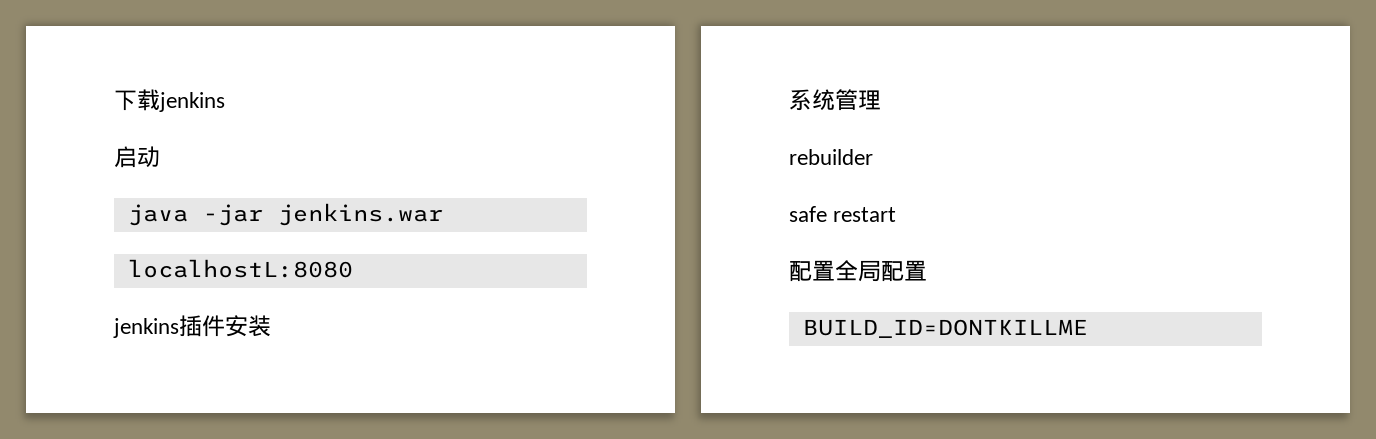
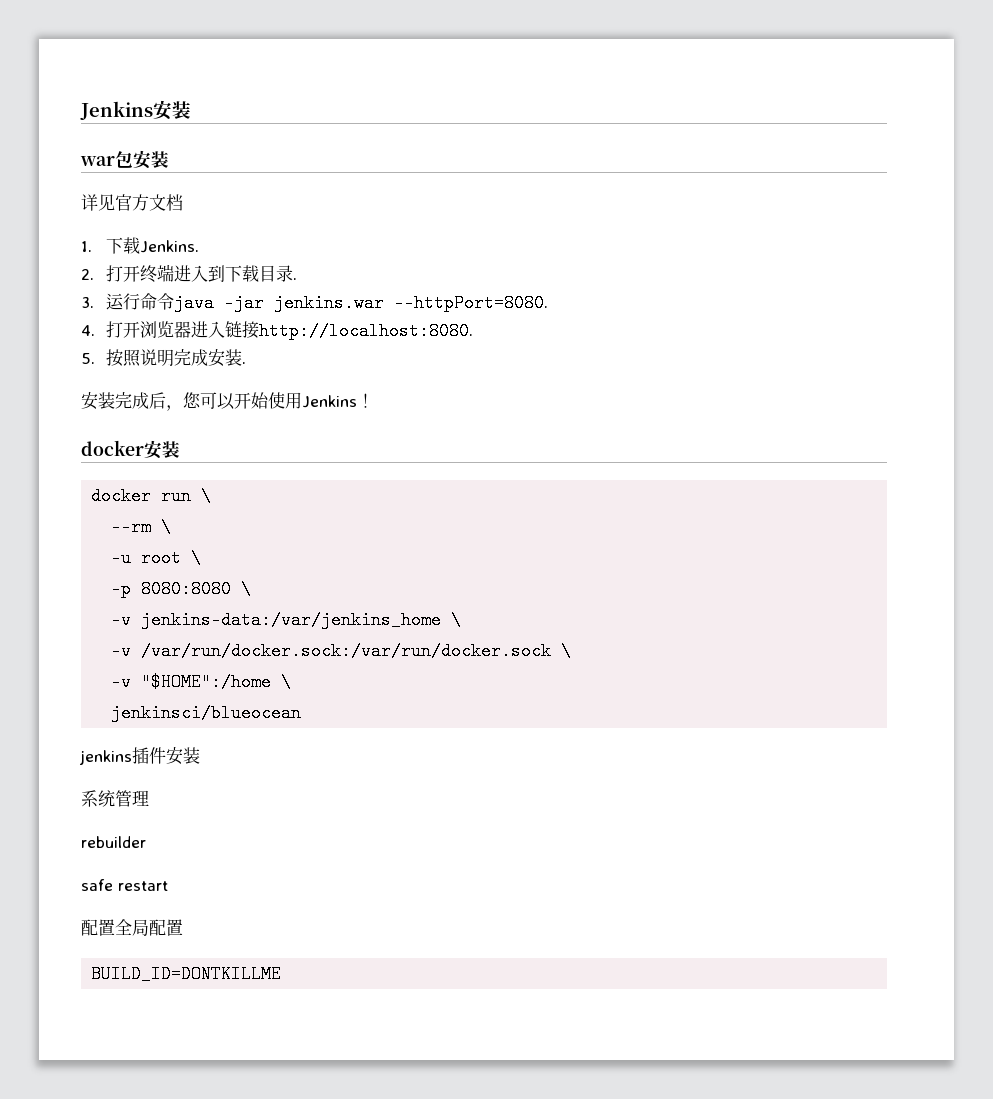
- 下载jenkins
- 启动
- java -jar jenkins.war
- localhostL:8080
+ Jenkins安装
+ war包安装
+ 详见官方文档
+ 1.下载Jenkins.
+ 2.打开终端进入到下载目录.
+ 3.运行命令java -jar jenkins.war --httpPort=8080.
+ 4.打开浏览器进入链接http://localhost:8080.
+ 5.按照说明完成安装.
+ 安装完成后，您可以开始使用Jenkins！
+ docker安装
+ docker run \
+ --rm \
+ -u root \
+ -p 8080:8080 \
+ -v jenkins-data:/var/jenkins_home \
+ -v /var/run/docker.sock:/var/run/docker.sock \
+ -v "$HOME":/home \
+ jenkinsci/blueocean

